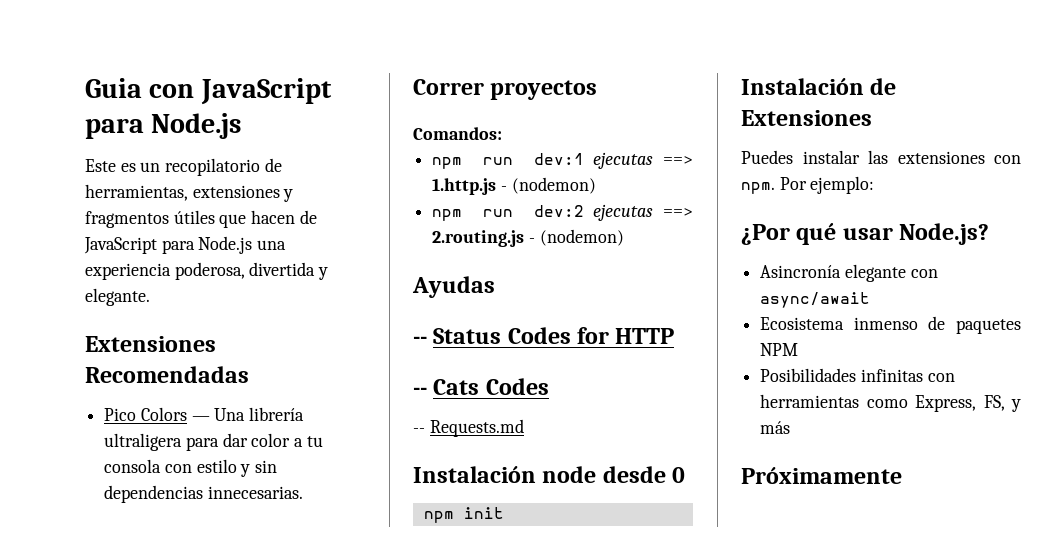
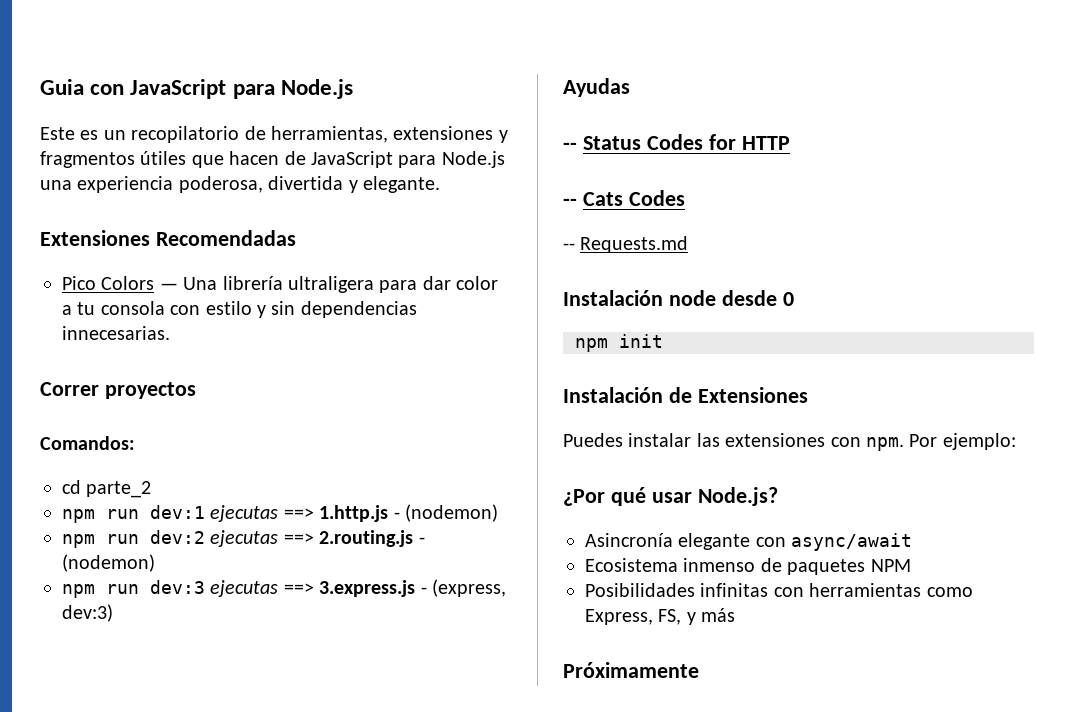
+ cd parte_2
+ npm run dev:3 ejecutas ==> 3.express.js - (express, dev:3)

